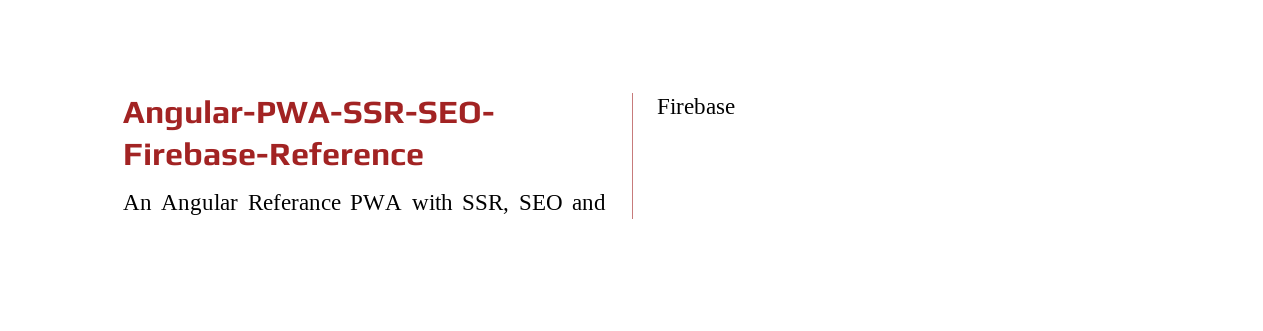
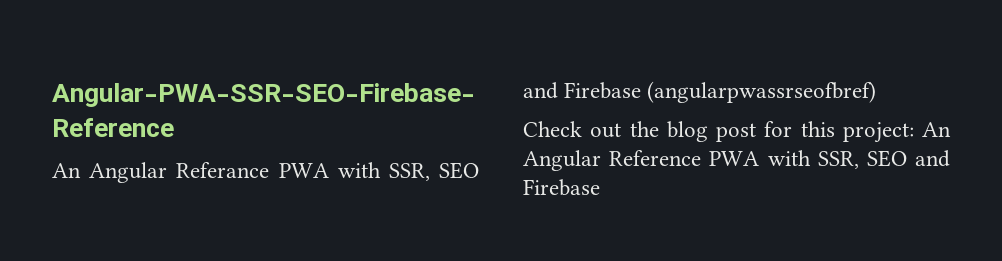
- An Angular Referance PWA with SSR, SEO and Firebase
+ An Angular Referance PWA with SSR, SEO and Firebase (angularpwassrseofbref)
+ Check out the blog post for this project: An Angular Reference PWA with SSR, SEO and Firebase

